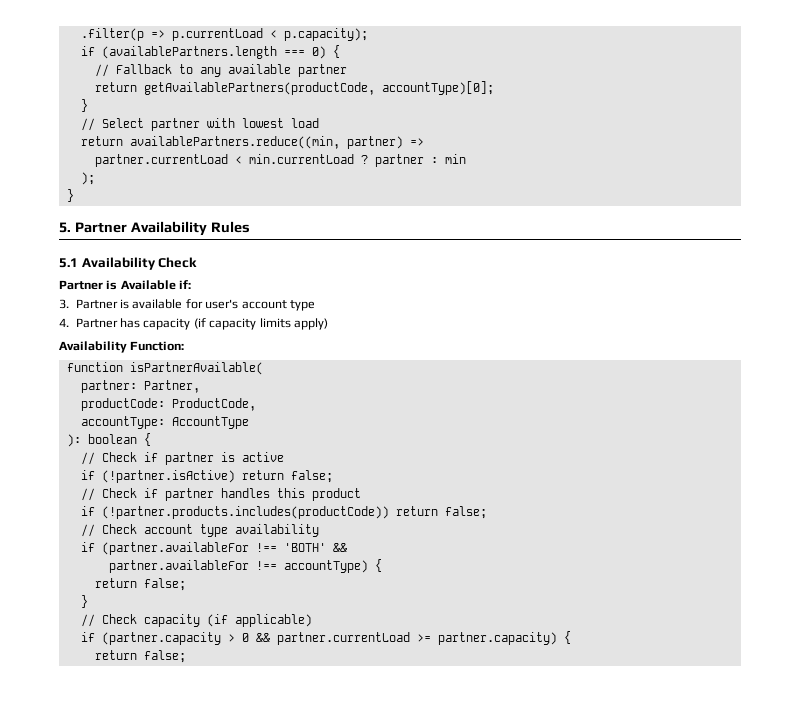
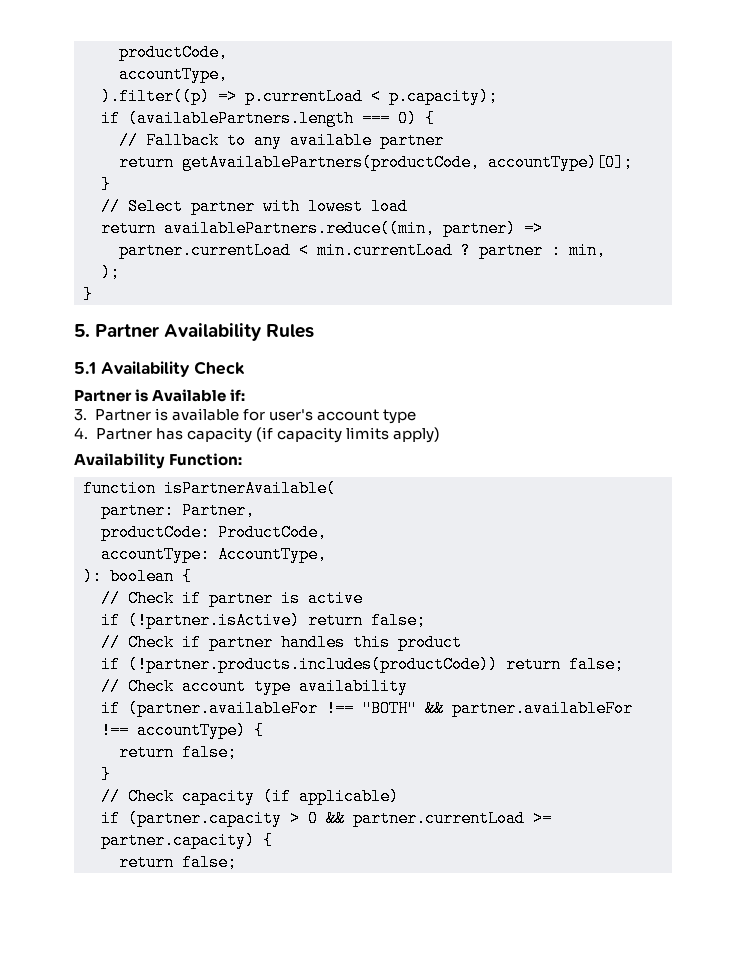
- .filter(p => p.currentLoad < p.capacity);
+ productCode,
+ accountType,
+ ).filter((p) => p.currentLoad < p.capacity);
- partner.currentLoad < min.currentLoad ? partner : min
+ partner.currentLoad < min.currentLoad ? partner : min,
- accountType: AccountType
+ accountType: AccountType,
- if (partner.availableFor !== 'BOTH' &&
- partner.availableFor !== accountType) {
+ if (partner.availableFor !== "BOTH" && partner.availableFor !== accountType) {

